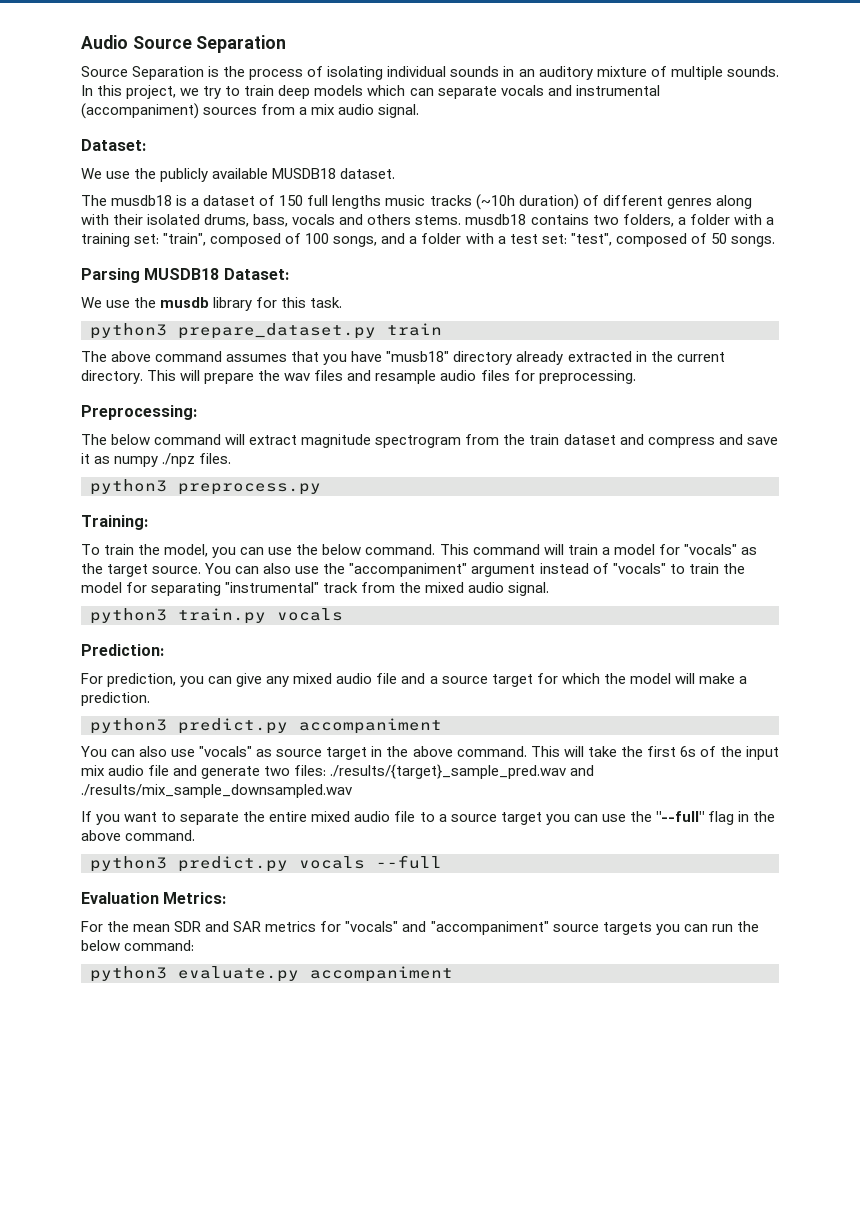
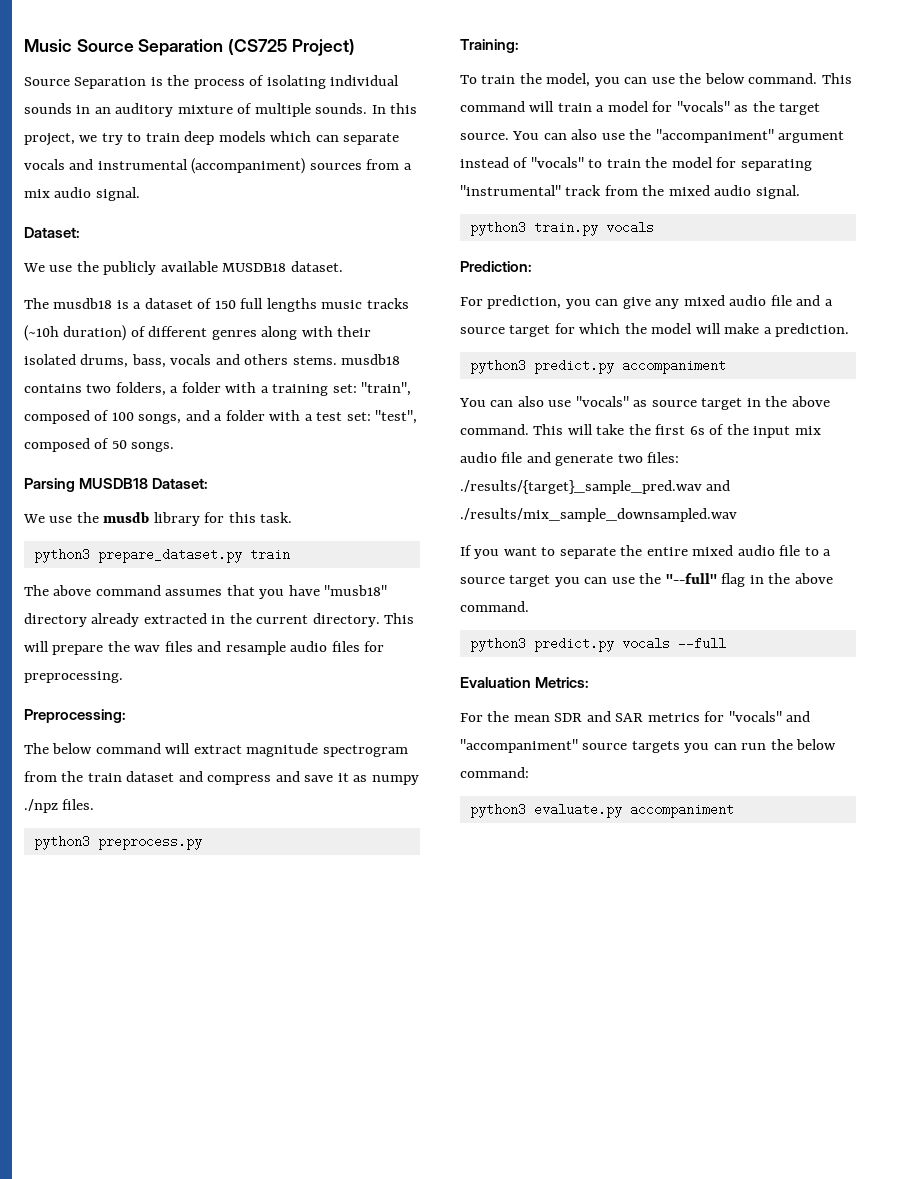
- Audio Source Separation
+ Music Source Separation (CS725 Project)

